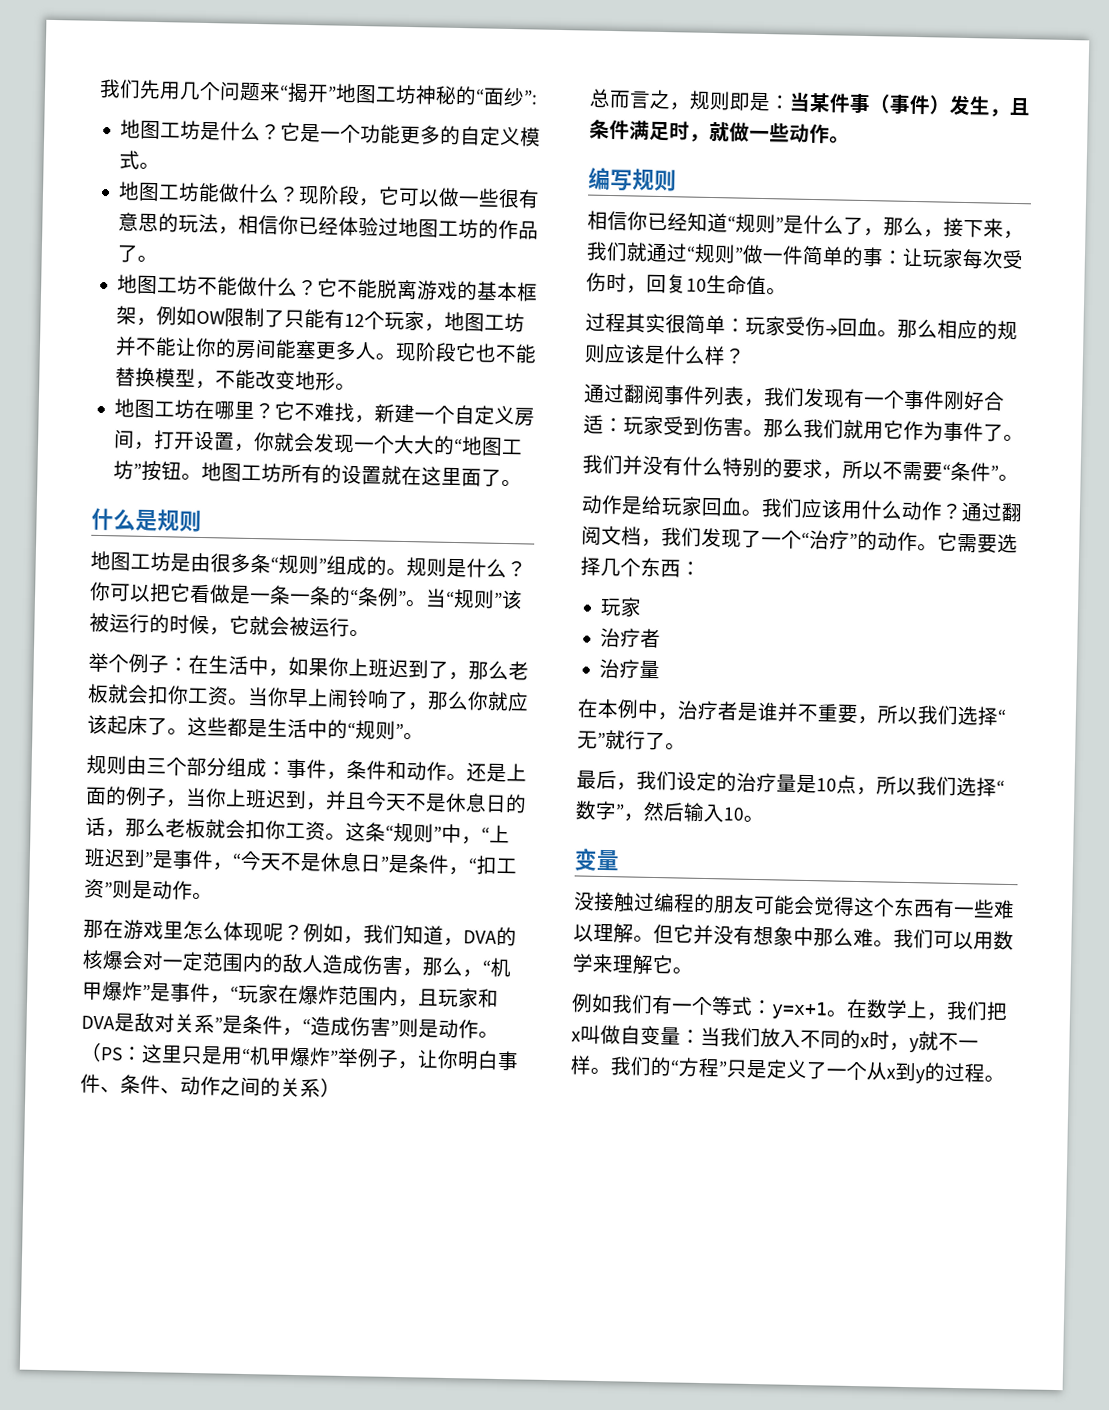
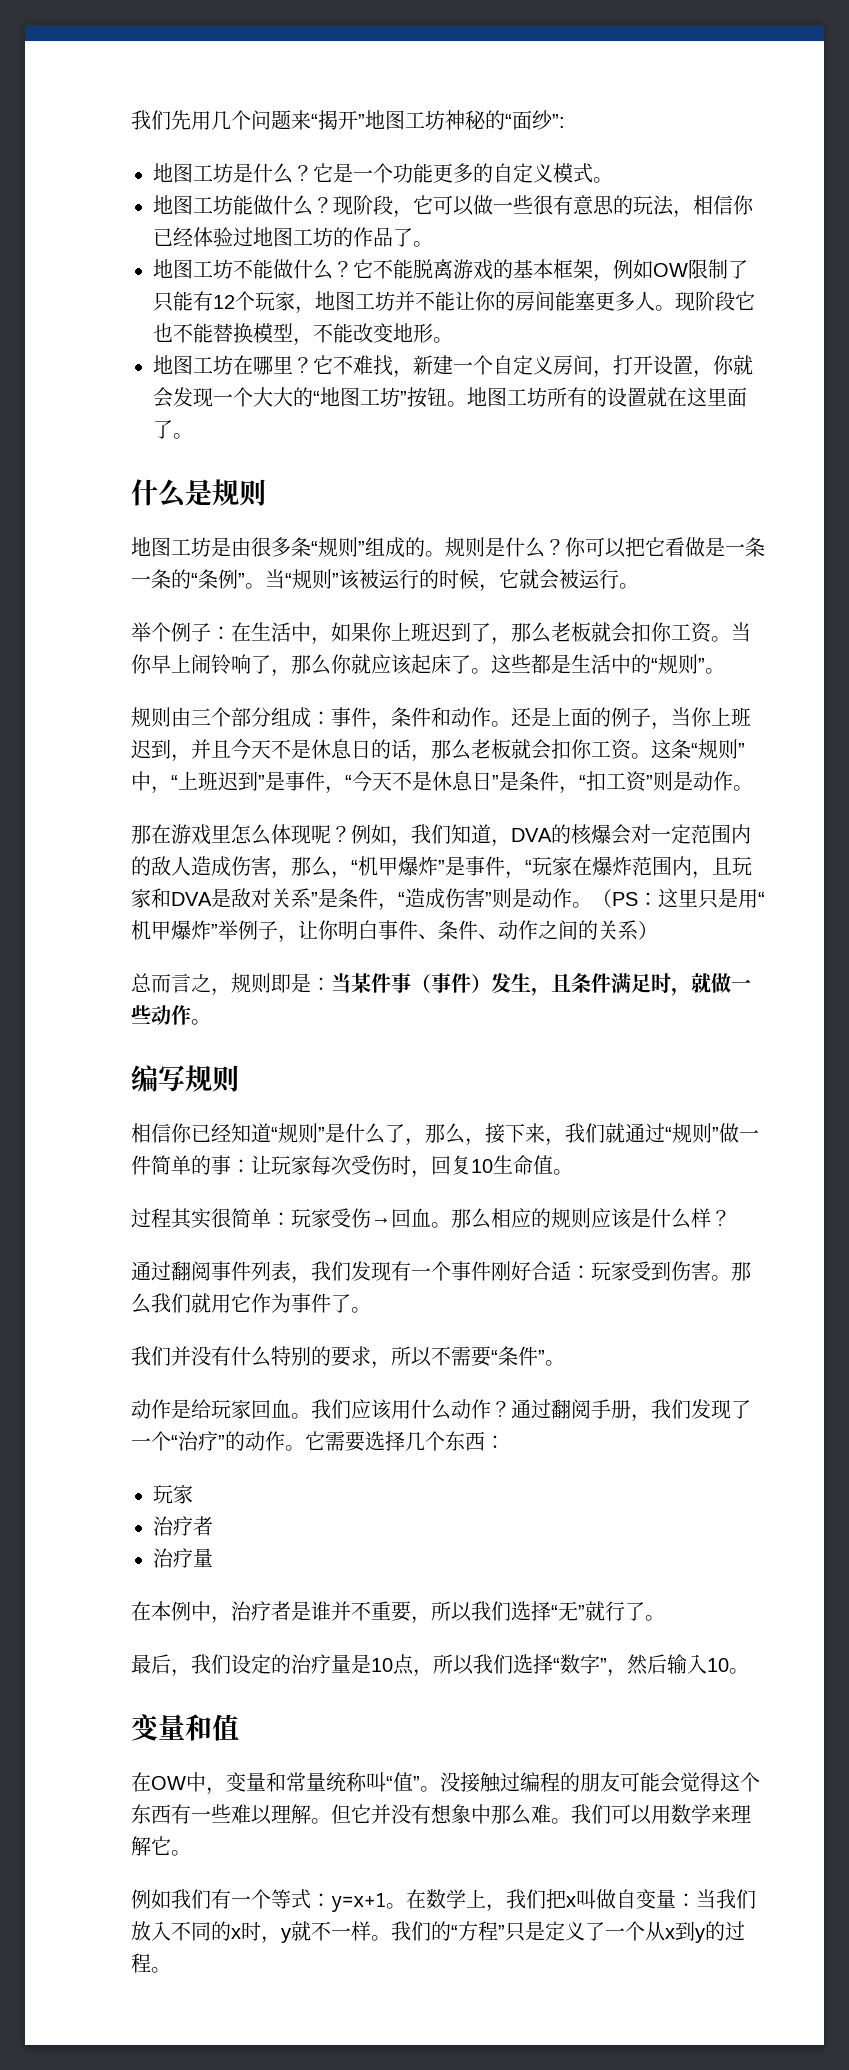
- 通过翻阅文档，我们发现了一个“治疗”的动作。
+ 通过翻阅手册，我们发现了一个“治疗”的动作。
  最后，我们设定的治疗量是10点，所以我们选择“数字”，然后输入10。
- 变量
- 没接触过编程的朋友可能会觉得这个东西有一些难以理解。
+ 变量和值
+ 在OW中，变量和常量统称叫“值”。没接触过编程的朋友可能会觉得这个东西有一些难以理解。

